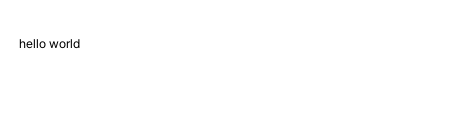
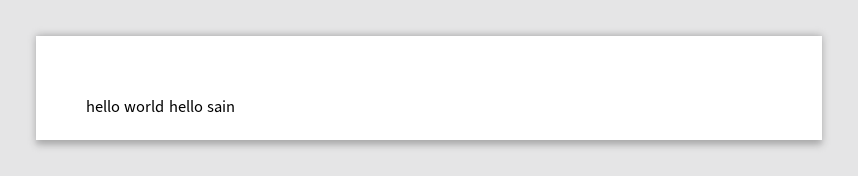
- hello world
+ hello world hello sain

